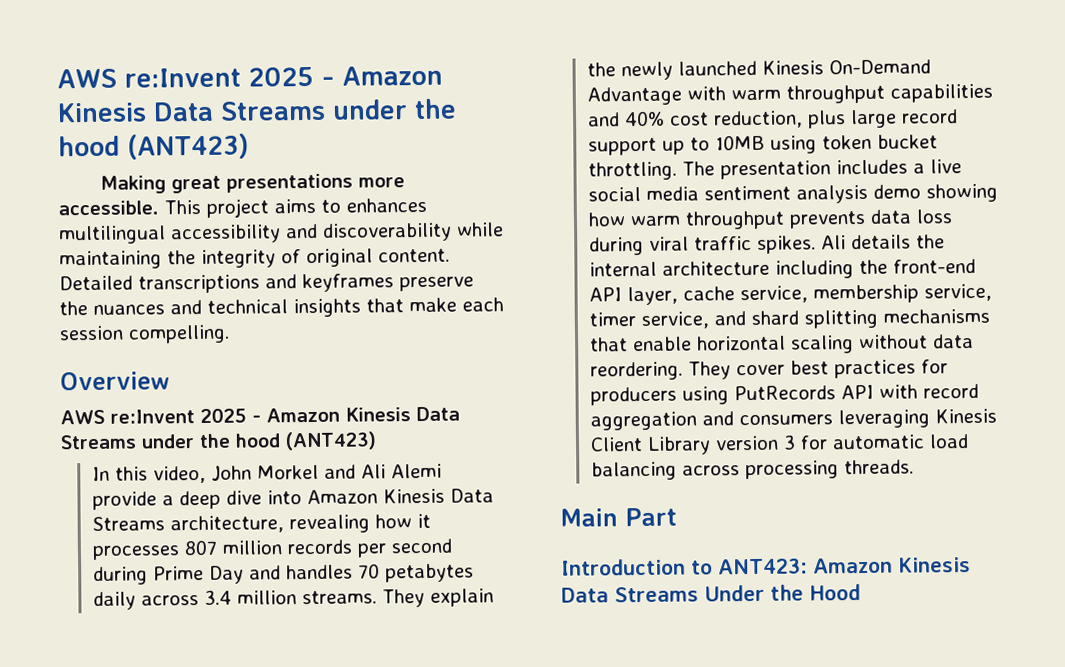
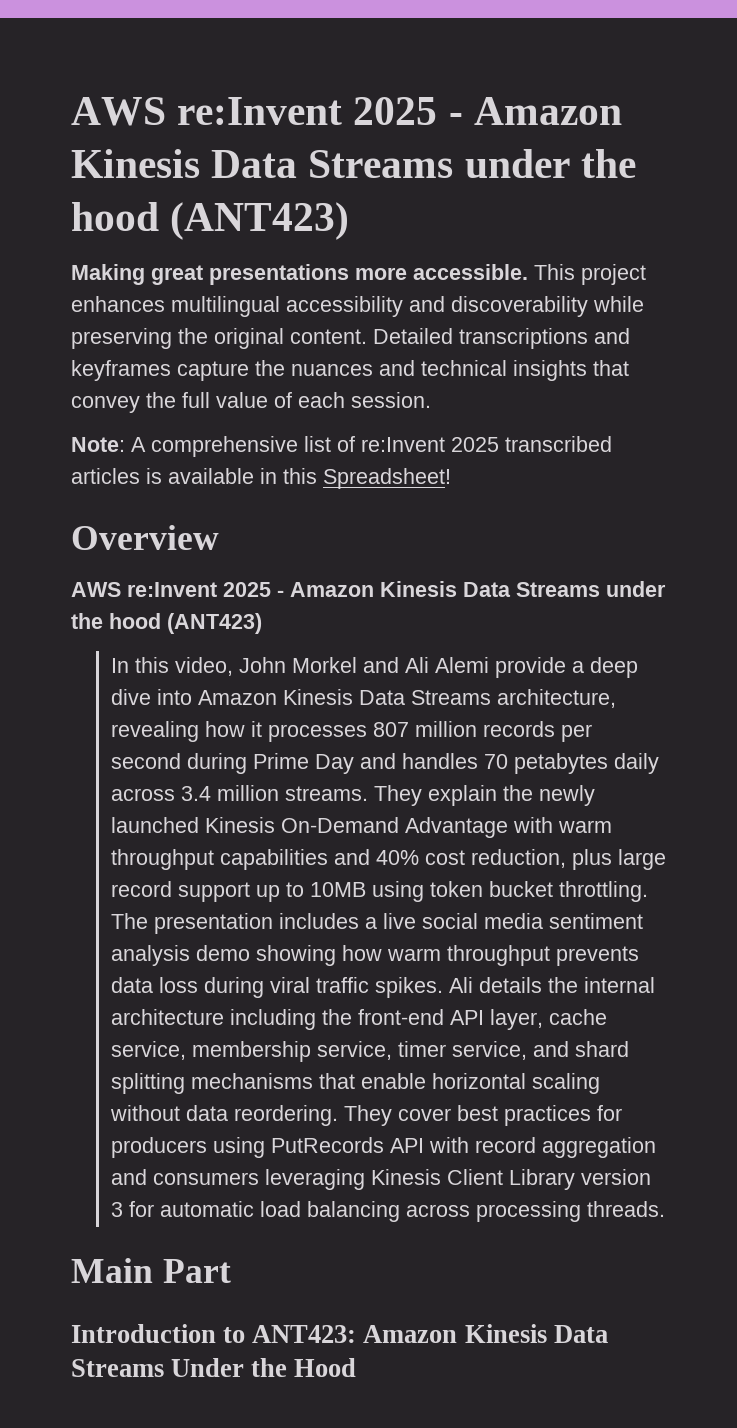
- This project aims to enhances multilingual accessibility and discoverability while maintaining the integrity of original content.
+ This project enhances multilingual accessibility and discoverability while preserving the original content.
- Detailed transcriptions and keyframes preserve the nuances and technical insights that make each session compelling.
+ Detailed transcriptions and keyframes capture the nuances and technical insights that convey the full value of each session.
+ Note: A comprehensive list of re:Invent 2025 transcribed articles is available in this Spreadsheet!

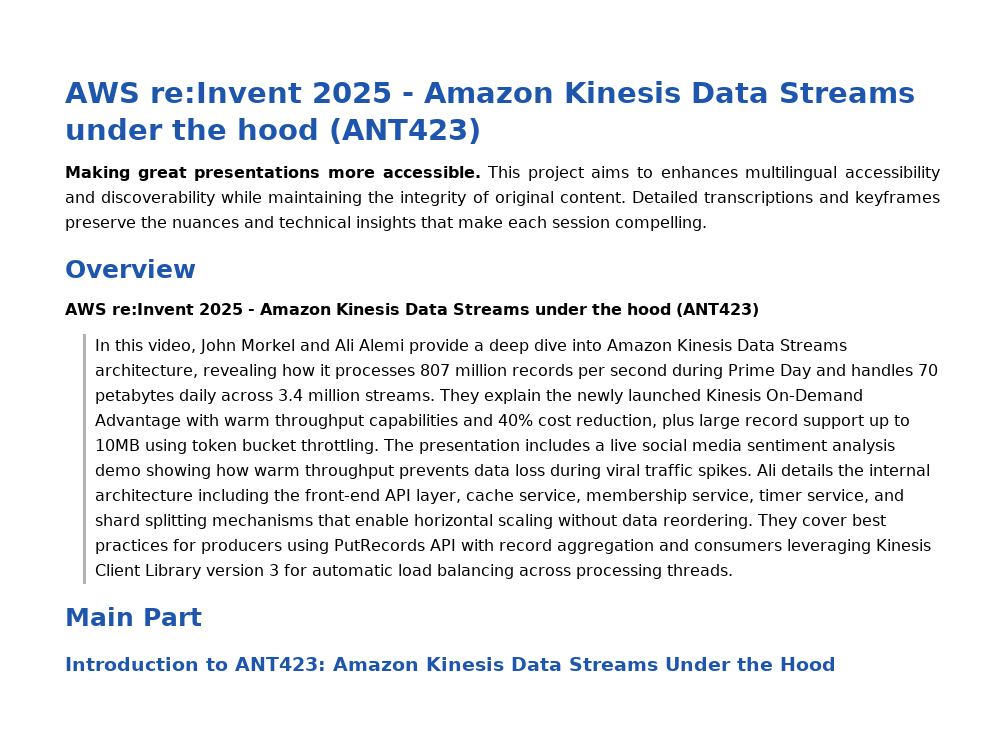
- This project enhances multilingual accessibility and discoverability while preserving the original content.
+ This project aims to enhances multilingual accessibility and discoverability while maintaining the integrity of original content.
- Detailed transcriptions and keyframes capture the nuances and technical insights that convey the full value of each session.
- Note: A comprehensive list of re:Invent 2025 transcribed articles is available in this Spreadsheet!
+ Detailed transcriptions and keyframes preserve the nuances and technical insights that make each session compelling.

